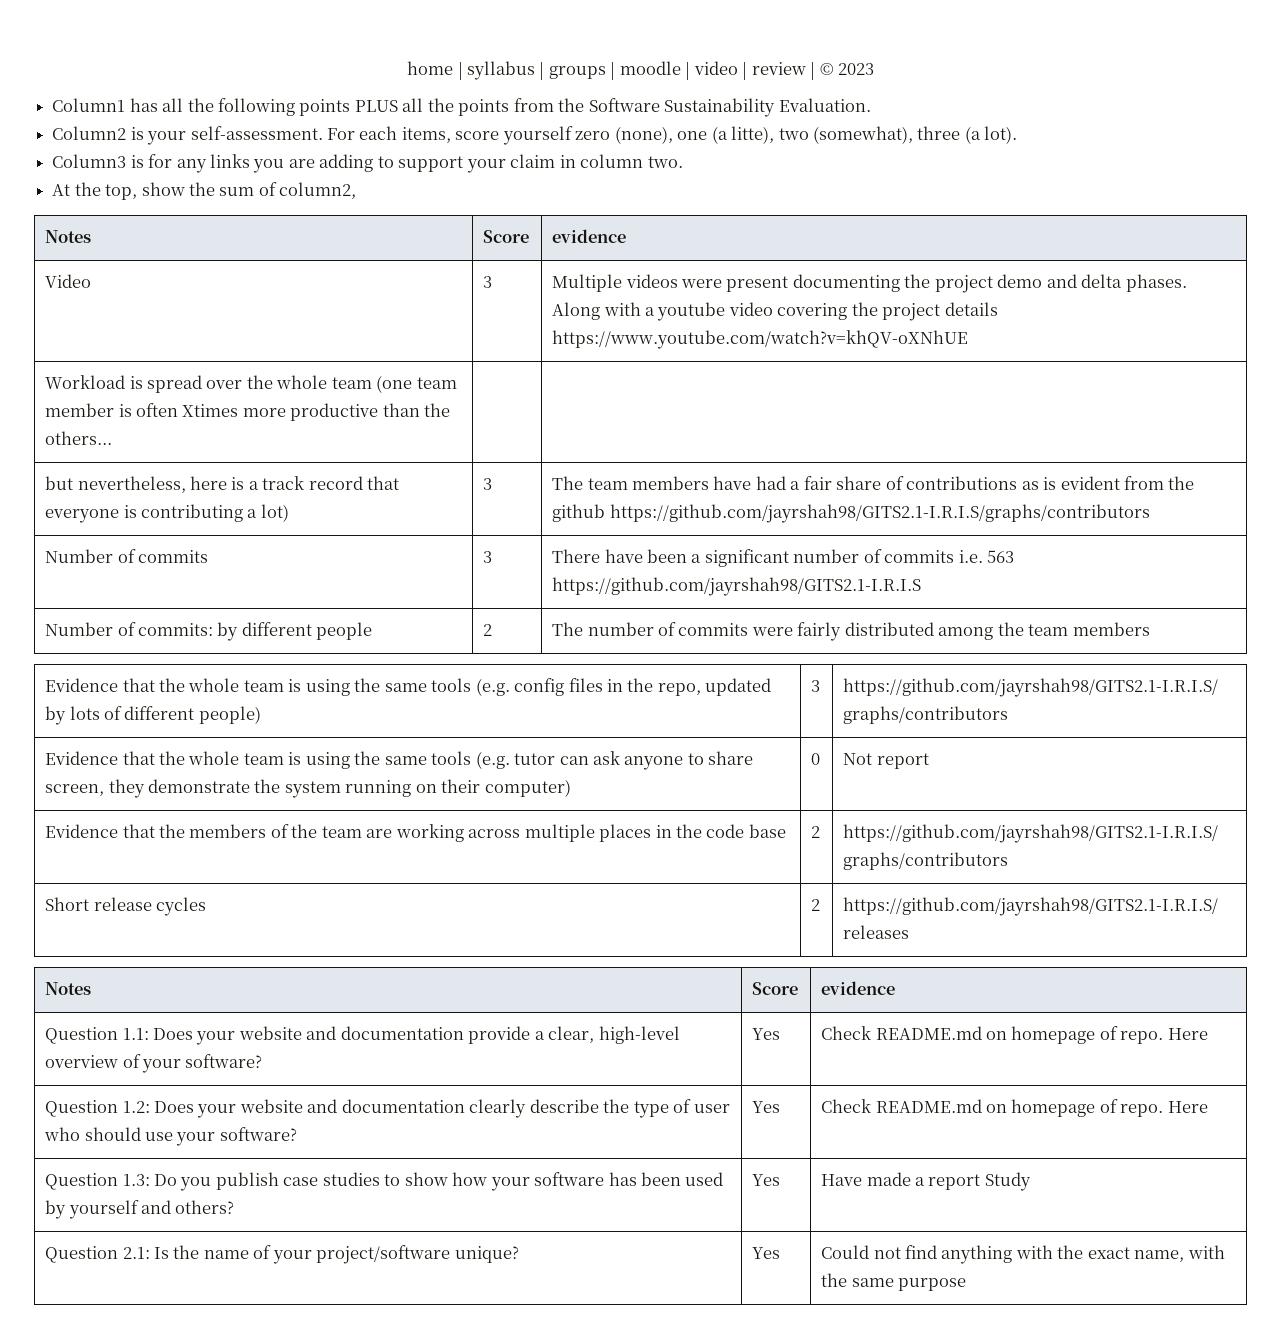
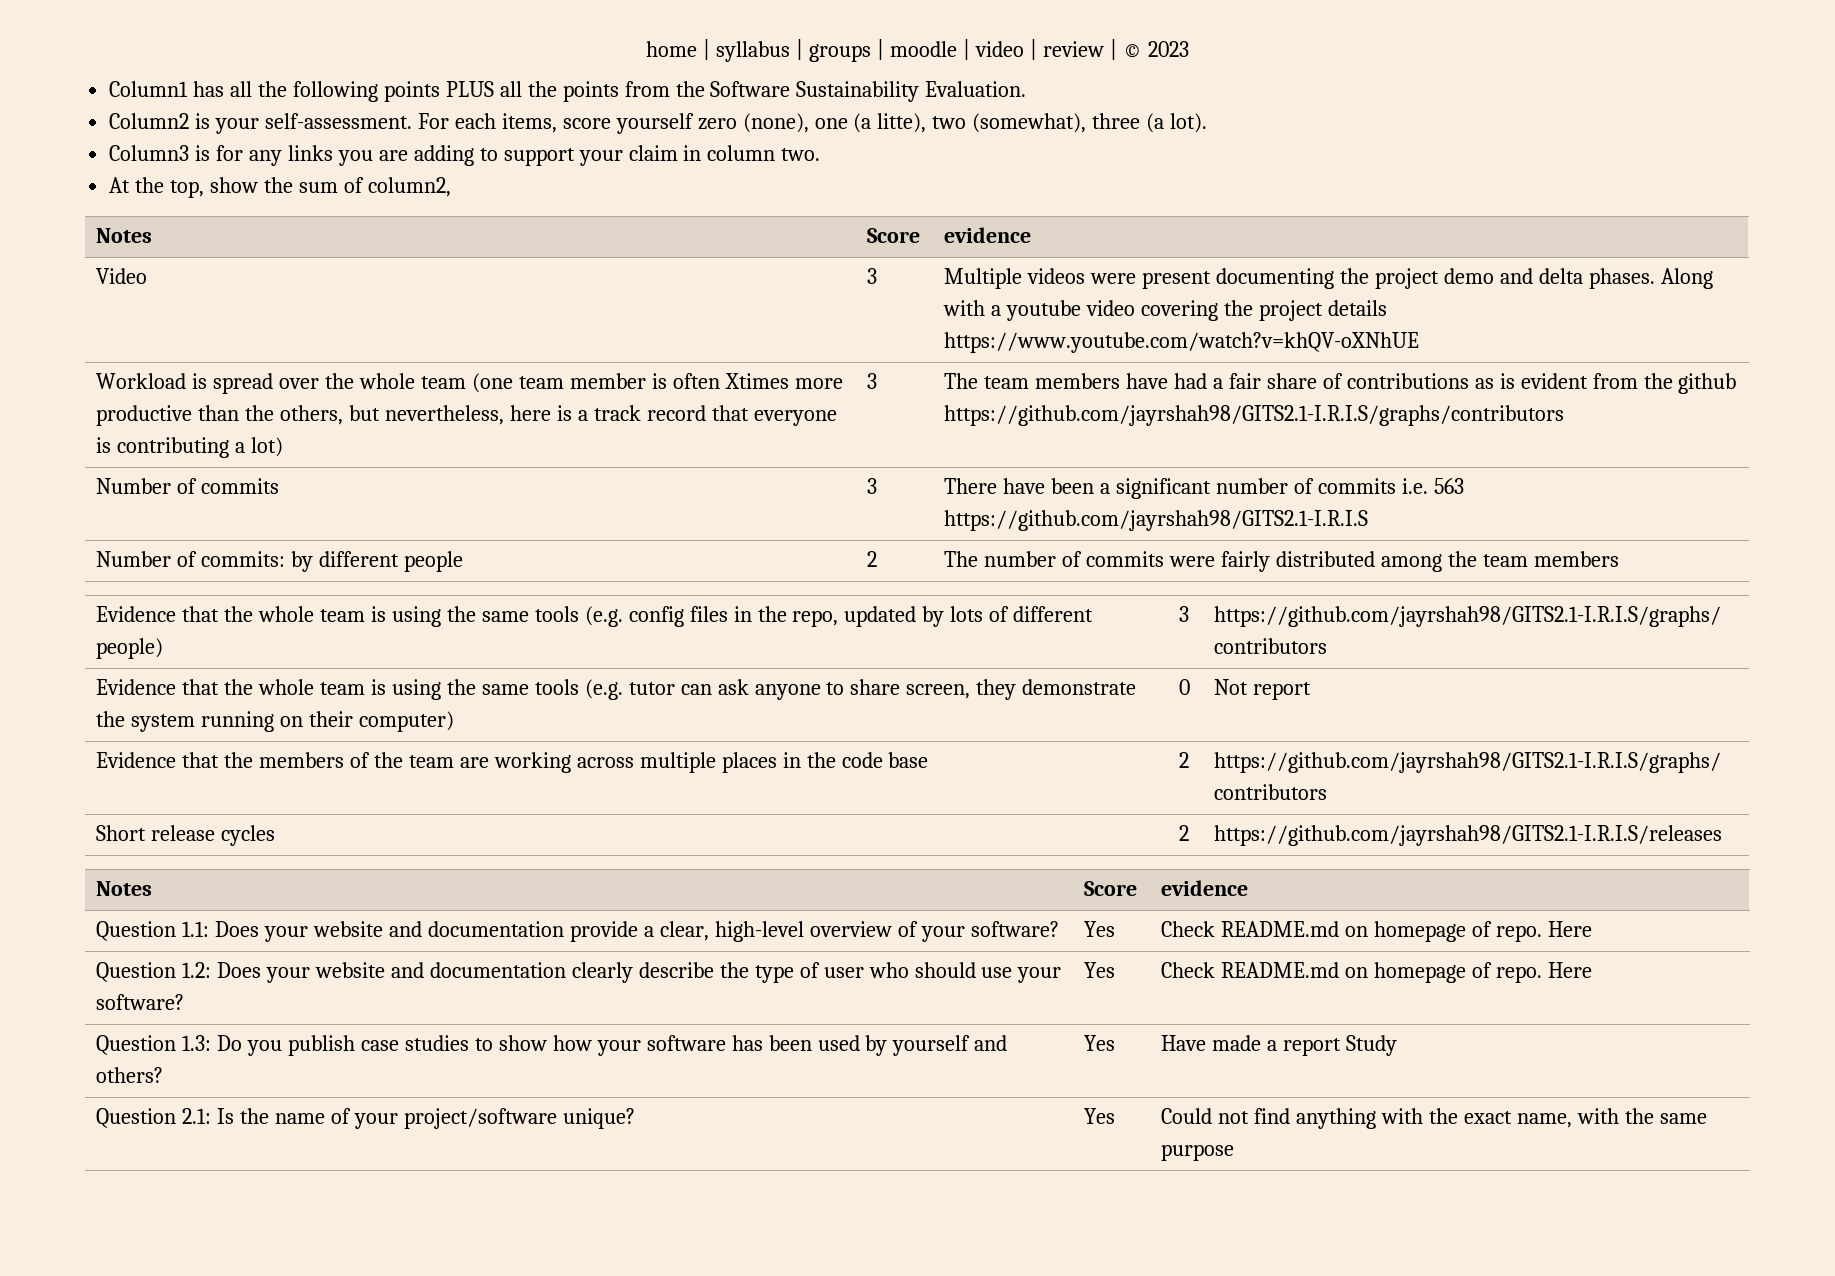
- Workload is spread over the whole team (one team member is often Xtimes more productive than the others... | |
- but nevertheless, here is a track record that everyone is contributing a lot) | 3 | The team members have had a fair share of contributions as is evident from the github https://github.com/jayrshah98/GITS2.1-I.R.I.S/graphs/contributors
+ Workload is spread over the whole team (one team member is often Xtimes more productive than the others, but nevertheless, here is a track record that everyone is contributing a lot) | 3 | The team members have had a fair share of contributions as is evident from the github https://github.com/jayrshah98/GITS2.1-I.R.I.S/graphs/contributors

